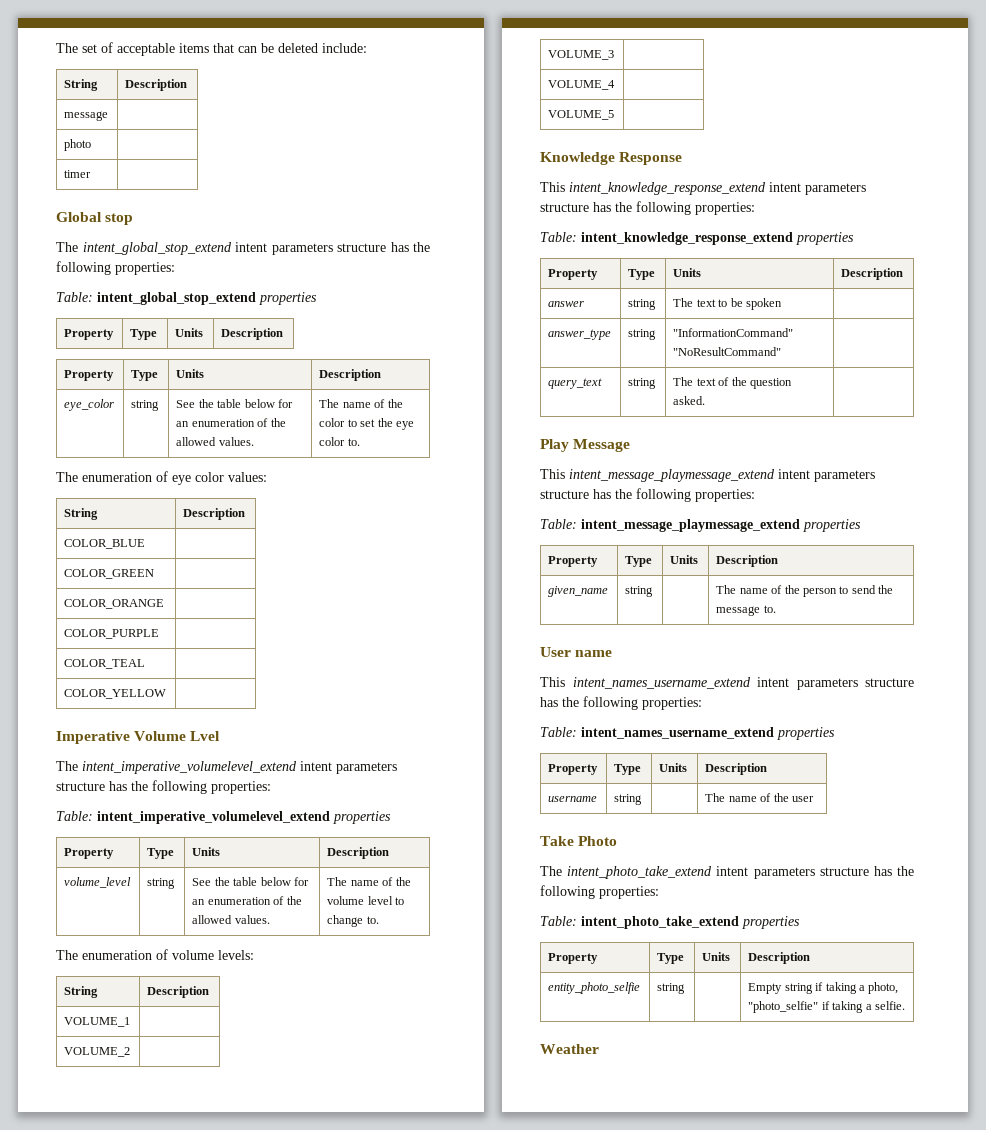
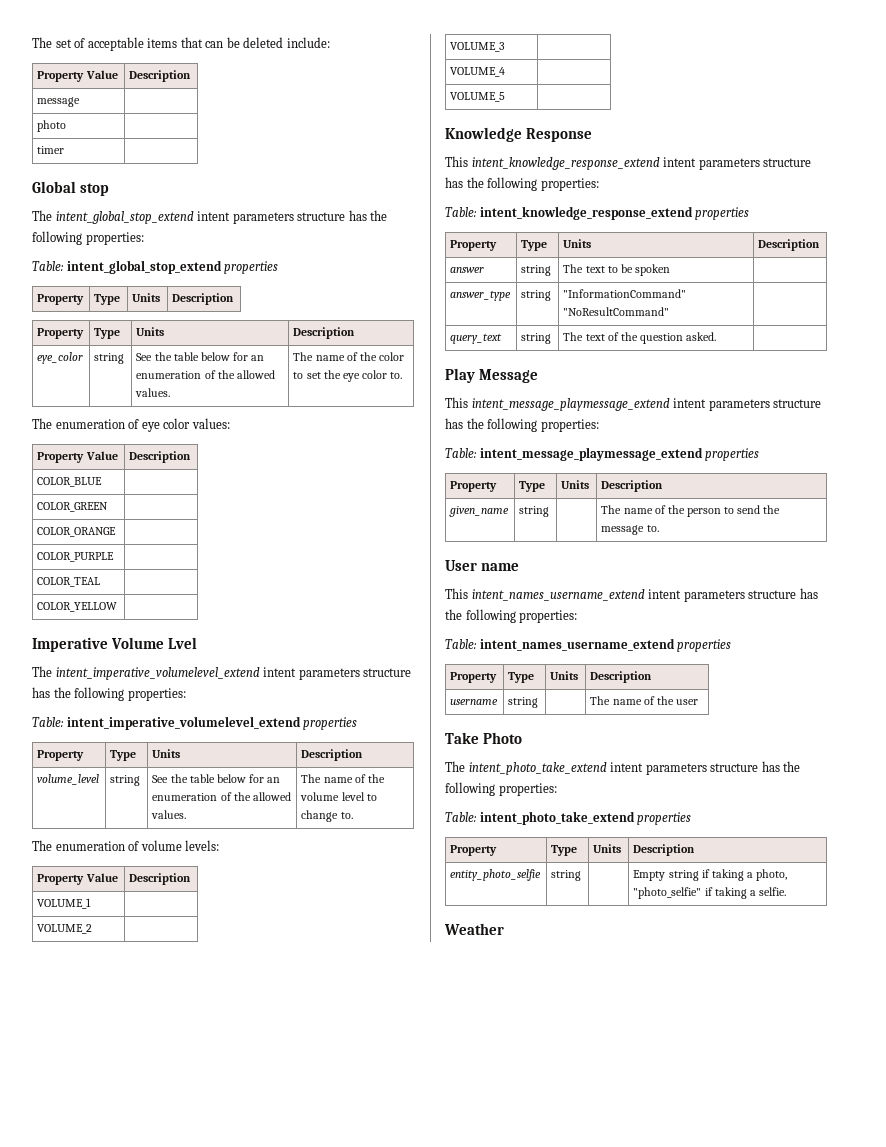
  The set of acceptable items that can be deleted include:
- String | Description
+ Property Value | Description
  The enumeration of eye color values:
- String | Description
+ Property Value | Description
  The enumeration of volume levels:
- String | Description
+ Property Value | Description

